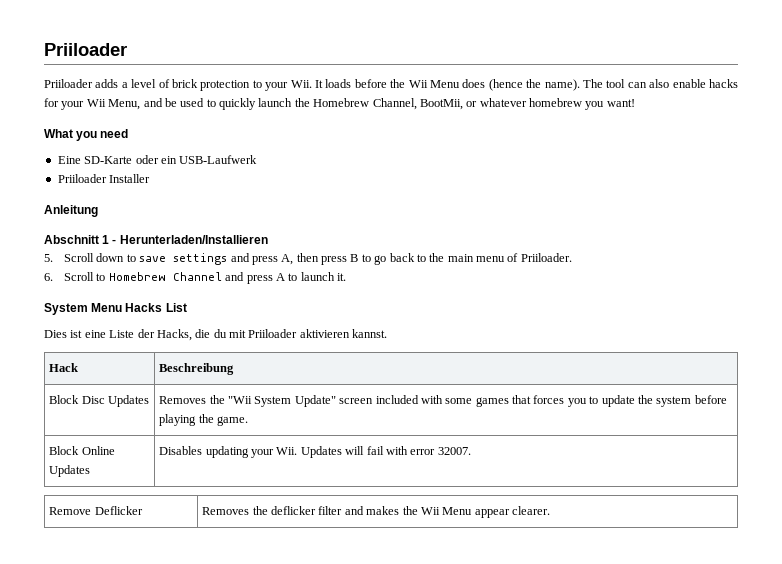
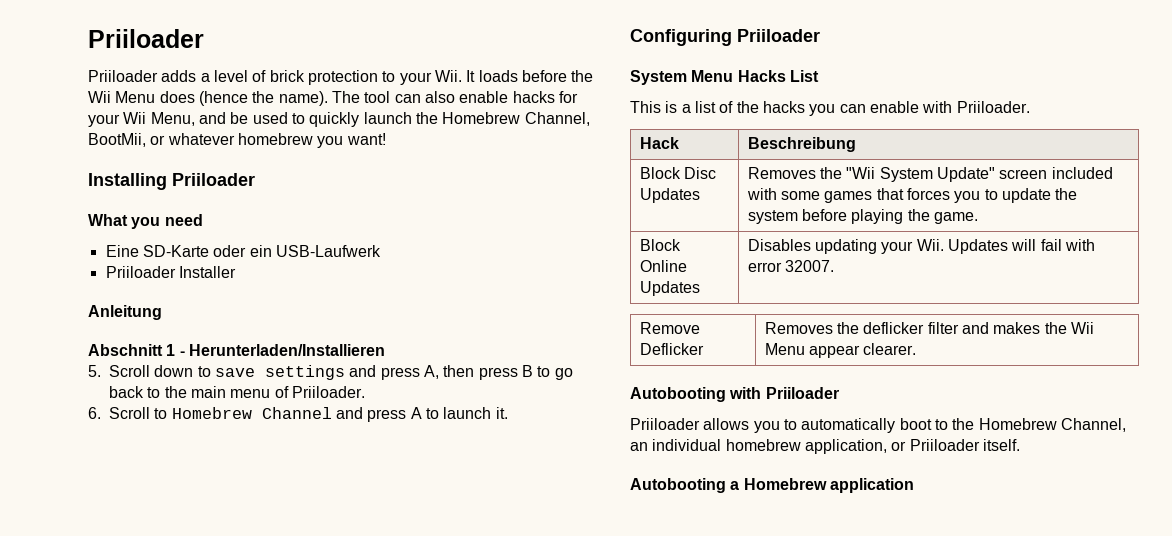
+ Installing Priiloader
+ Configuring Priiloader
- Dies ist eine Liste der Hacks, die du mit Priiloader aktivieren kannst.
+ This is a list of the hacks you can enable with Priiloader.
+ Autobooting with Priiloader
+ Priiloader allows you to automatically boot to the Homebrew Channel, an individual homebrew application, or Priiloader itself.
+ Autobooting a Homebrew application

